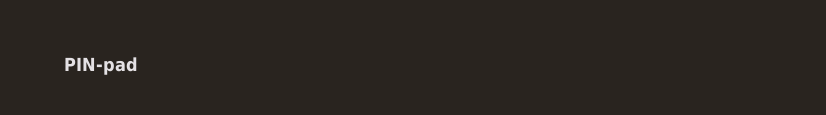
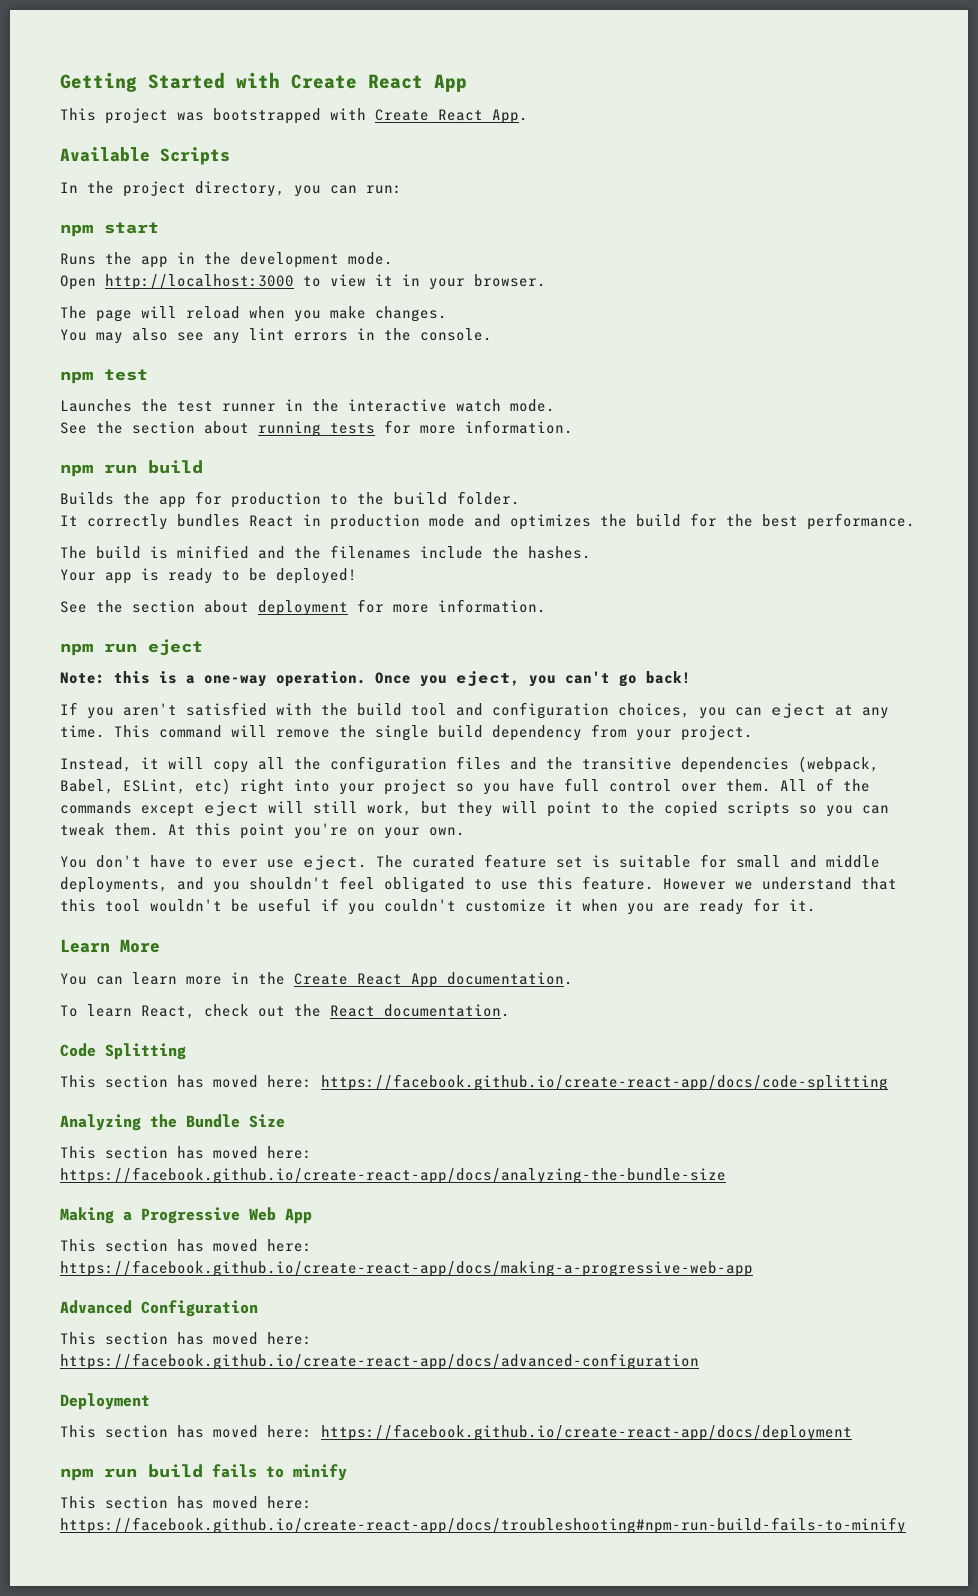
- PIN-pad
+ Getting Started with Create React App
+ This project was bootstrapped with Create React App.
+ Available Scripts
+ In the project directory, you can run:
+ npm start
+ Runs the app in the development mode.
+ Open http://localhost:3000 to view it in your browser.
+ The page will reload when you make changes.
+ You may also see any lint errors in the console.
+ npm test
+ Launches the test runner in the interactive watch mode.
+ See the section about running tests for more information.
+ npm run build
+ Builds the app for production to the build folder.
+ It correctly bundles React in production mode and optimizes the build for the best performance.
+ The build is minified and the filenames include the hashes.
+ Your app is ready to be deployed!
+ See the section about deployment for more information.
+ npm run eject
+ Note: this is a one-way operation. Once you eject, you can't go back!
+ If you aren't satisfied with the build tool and configuration choices, you can eject at any time. This command will remove the single build dependency from your project.
+ Instead, it will copy all the configuration files and the transitive dependencies (webpack, Babel, ESLint, etc) right into your project so you have full control over them. All of the commands except eject will still work, but they will point to the copied scripts so you can tweak them. At this point you're on your own.
+ You don't have to ever use eject. The curated feature set is suitable for small and middle deployments, and you shouldn't feel obligated to use this feature. However we understand that this tool wouldn't be useful if you couldn't customize it when you are ready for it.
+ Learn More
+ You can learn more in the Create React App documentation.
+ To learn React, check out the React documentation.
+ Code Splitting
+ This section has moved here: https://facebook.github.io/create-react-app/docs/code-splitting
+ Analyzing the Bundle Size
+ This section has moved here: https://facebook.github.io/create-react-app/docs/analyzing-the-bundle-size
+ Making a Progressive Web App
+ This section has moved here: https://facebook.github.io/create-react-app/docs/making-a-progressive-web-app
+ Advanced Configuration
+ This section has moved here: https://facebook.github.io/create-react-app/docs/advanced-configuration
+ Deployment
+ This section has moved here: https://facebook.github.io/create-react-app/docs/deployment
+ npm run build fails to minify
+ This section has moved here: https://facebook.github.io/create-react-app/docs/troubleshooting#npm-run-build-fails-to-minify

